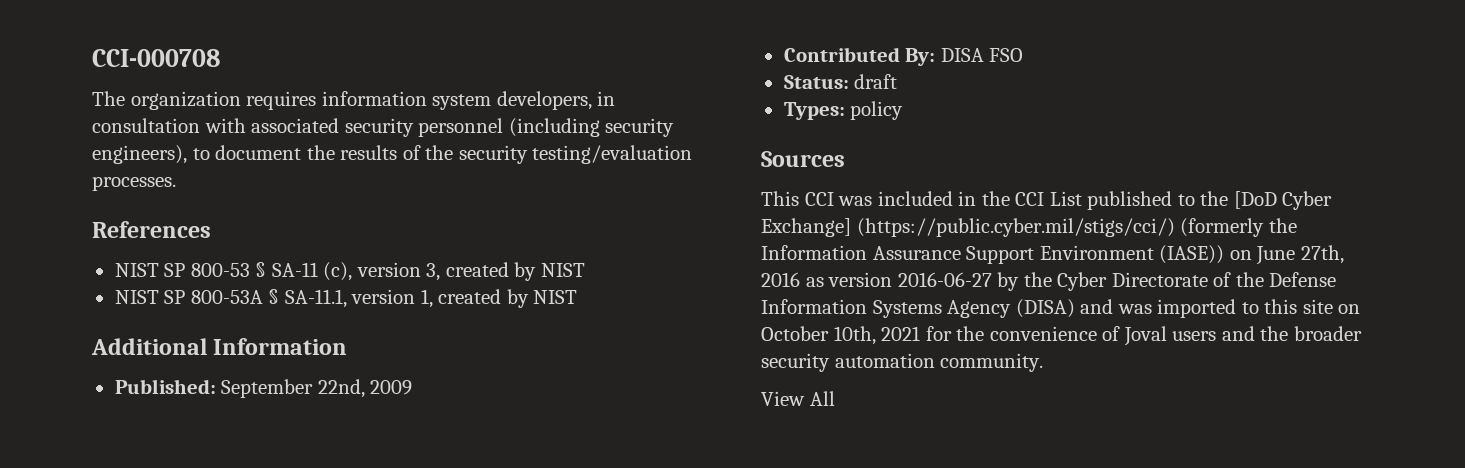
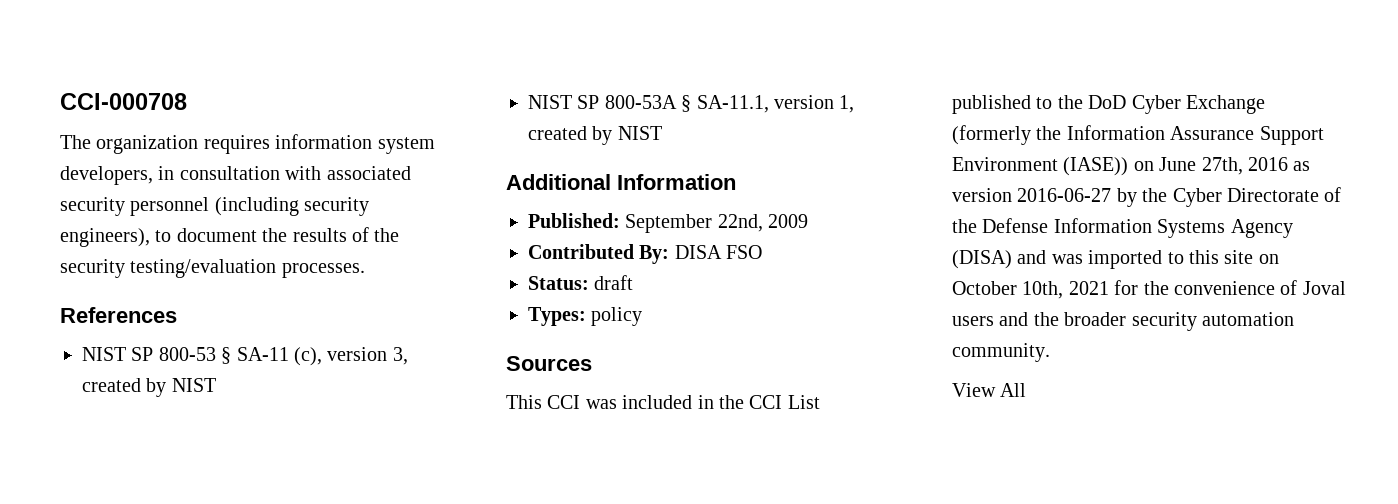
- This CCI was included in the CCI List published to the [DoD Cyber Exchange] (https://public.cyber.mil/stigs/cci/) (formerly the Information Assurance Support Environment (IASE)) on June 27th, 2016 as version 2016-06-27 by the Cyber Directorate of the Defense Information Systems Agency (DISA) and was imported to this site on October 10th, 2021 for the convenience of Joval users and the broader security automation community.
+ This CCI was included in the CCI List published to the DoD Cyber Exchange (formerly the Information Assurance Support Environment (IASE)) on June 27th, 2016 as version 2016-06-27 by the Cyber Directorate of the Defense Information Systems Agency (DISA) and was imported to this site on October 10th, 2021 for the convenience of Joval users and the broader security automation community.

